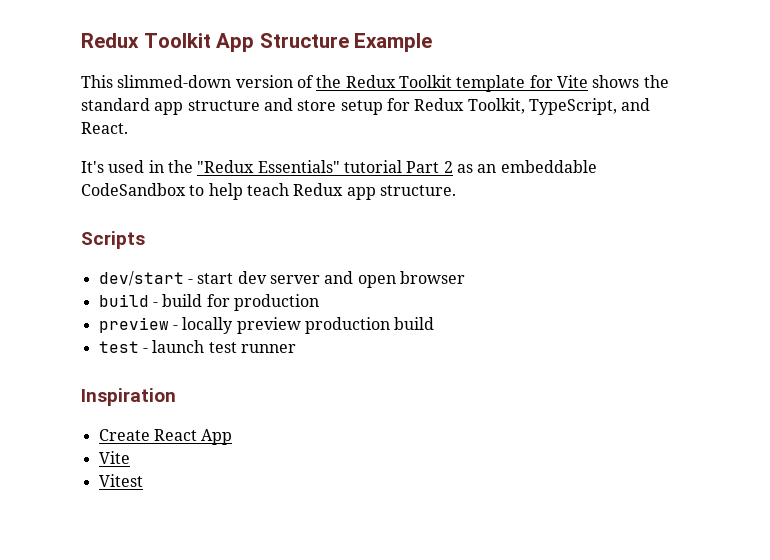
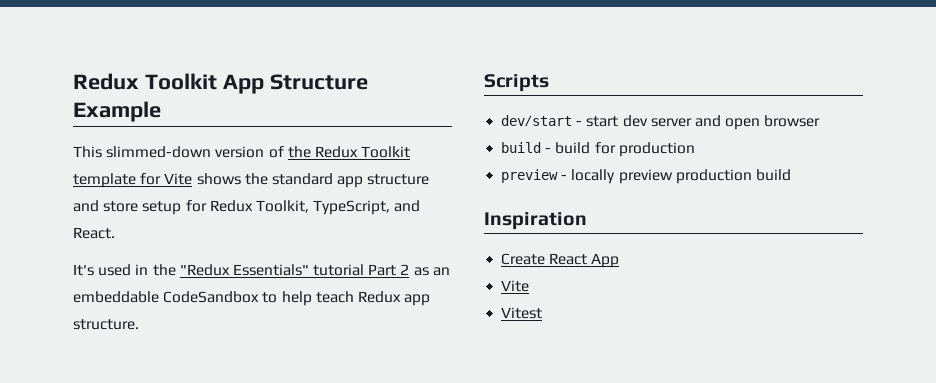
- test - launch test runner

